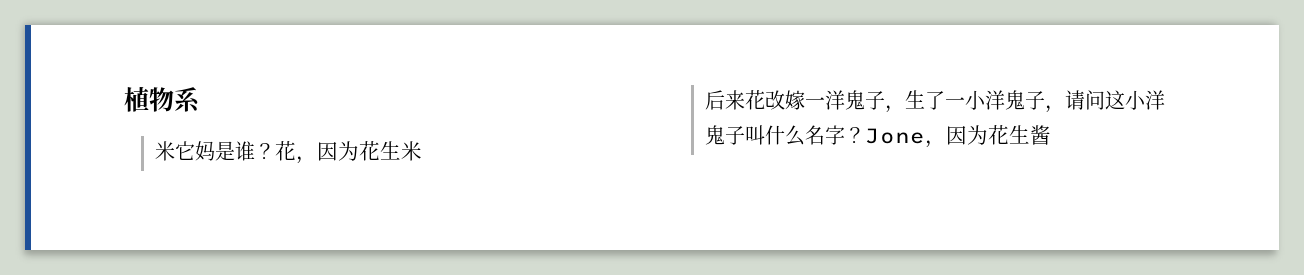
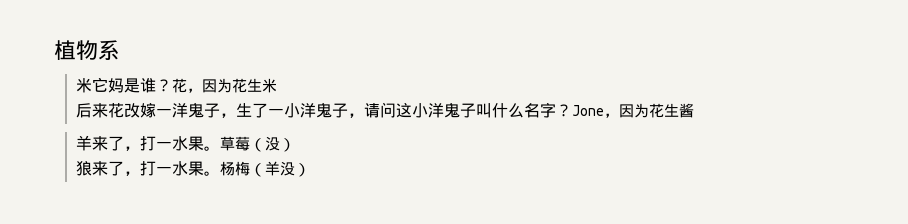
+ 羊来了，打一水果。草莓（没）
+ 狼来了，打一水果。杨梅（羊没）

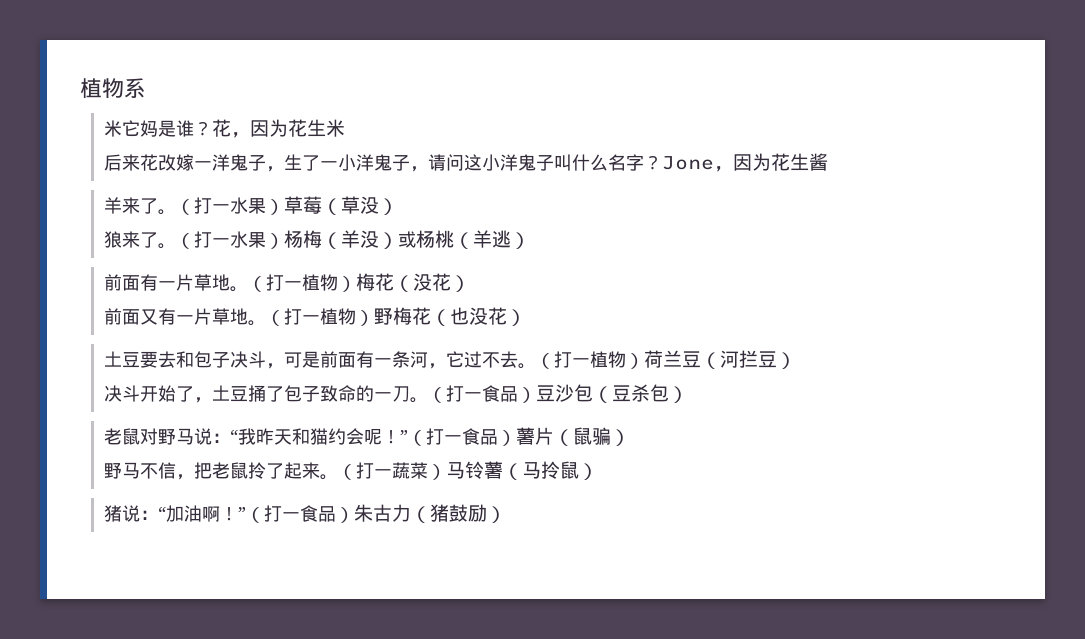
- 羊来了，打一水果。草莓（没）
+ 羊来了。（打一水果）草莓（草没）
- 狼来了，打一水果。杨梅（羊没）
+ 狼来了。（打一水果）杨梅（羊没）或杨桃（羊逃）
+ 前面有一片草地。（打一植物）梅花（没花）
+ 前面又有一片草地。（打一植物）野梅花（也没花）
+ 土豆要去和包子决斗，可是前面有一条河，它过不去。（打一植物）荷兰豆（河拦豆）
+ 决斗开始了，土豆捅了包子致命的一刀。（打一食品）豆沙包（豆杀包）
+ 老鼠对野马说：“我昨天和猫约会呢！”（打一食品）薯片（鼠骗）
+ 野马不信，把老鼠拎了起来。（打一蔬菜）马铃薯（马拎鼠）
+ 猪说：“加油啊！”（打一食品）朱古力（猪鼓励）

